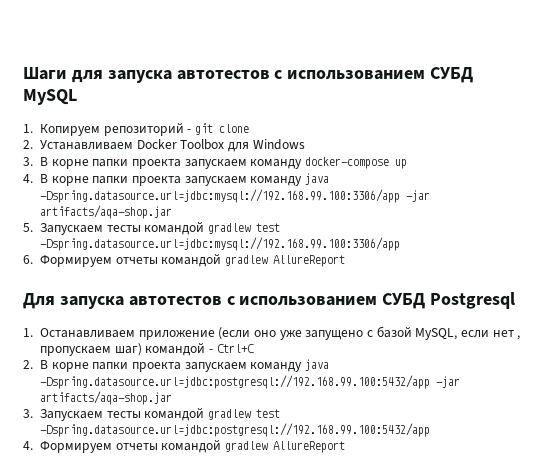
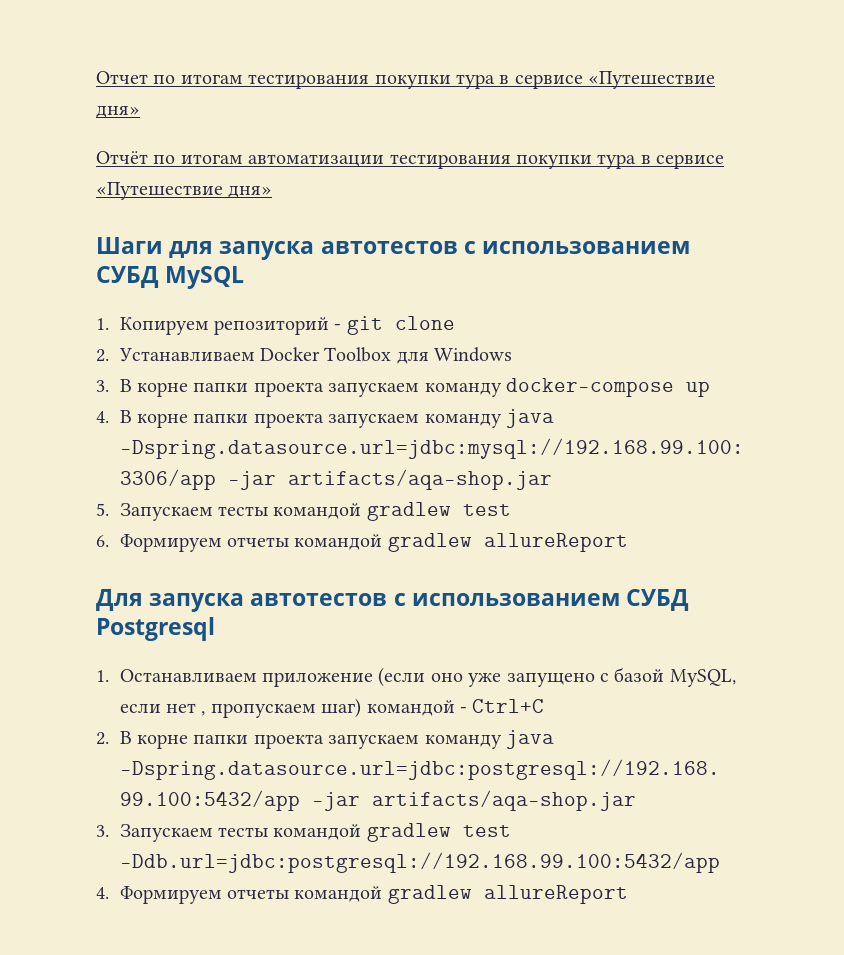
+ Отчет по итогам тестирования покупки тура в сервисе «Путешествие дня»
+ Отчёт по итогам автоматизации тестирования покупки тура в сервисе «Путешествие дня»
- 5. Запускаем тесты командой gradlew test -Dspring.datasource.url=jdbc:mysql://192.168.99.100:3306/app
+ 5. Запускаем тесты командой gradlew test
- 6. Формируем отчеты командой gradlew AllureReport
+ 6. Формируем отчеты командой gradlew allureReport
- 3. Запускаем тесты командой gradlew test -Dspring.datasource.url=jdbc:postgresql://192.168.99.100:5432/app
+ 3. Запускаем тесты командой gradlew test -Ddb.url=jdbc:postgresql://192.168.99.100:5432/app
- 4. Формируем отчеты командой gradlew AllureReport
+ 4. Формируем отчеты командой gradlew allureReport

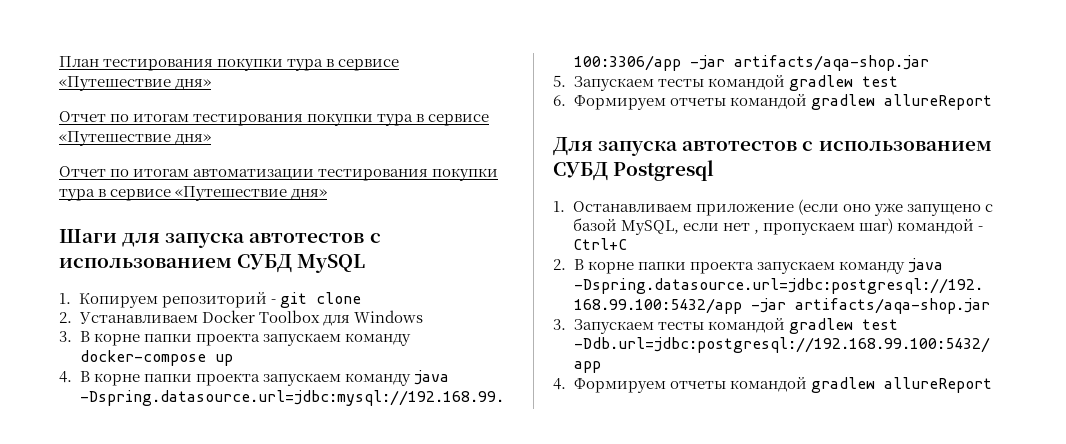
+ План тестирования покупки тура в сервисе «Путешествие дня»
- Отчёт по итогам автоматизации тестирования покупки тура в сервисе «Путешествие дня»
+ Отчет по итогам автоматизации тестирования покупки тура в сервисе «Путешествие дня»

